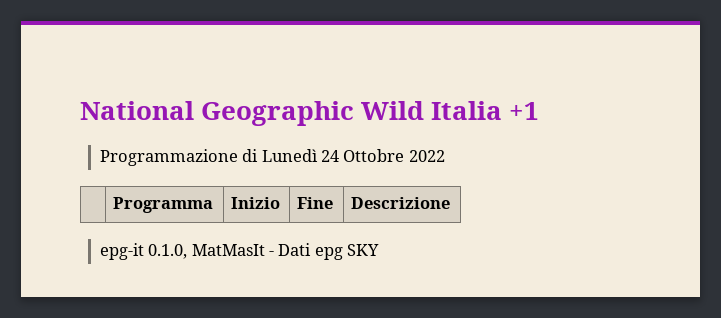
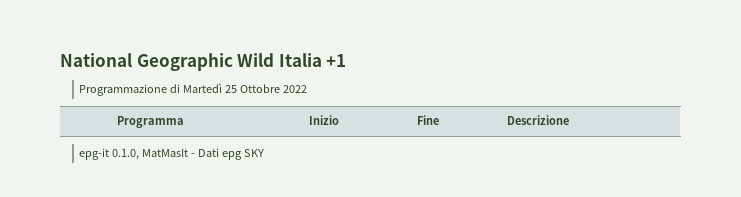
- Programmazione di Lunedì 24 Ottobre 2022
+ Programmazione di Martedì 25 Ottobre 2022

